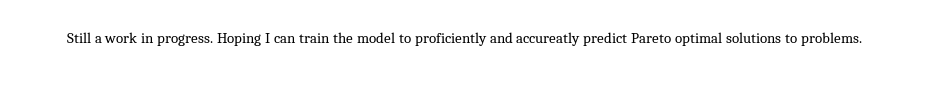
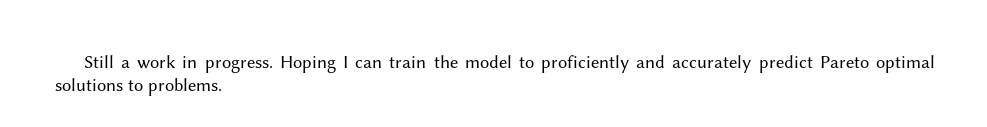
- Hoping I can train the model to proficiently and accureatly predict Pareto optimal solutions to problems.
+ Hoping I can train the model to proficiently and accurately predict Pareto optimal solutions to problems.

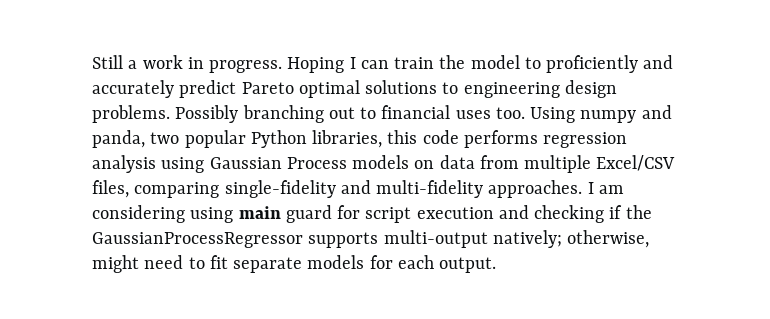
- Hoping I can train the model to proficiently and accurately predict Pareto optimal solutions to problems.
+ Hoping I can train the model to proficiently and accurately predict Pareto optimal solutions to engineering design problems. Possibly branching out to financial uses too. Using numpy and panda, two popular Python libraries, this code performs regression analysis using Gaussian Process models on data from multiple Excel/CSV files, comparing single-fidelity and multi-fidelity approaches. I am considering using main guard for script execution and checking if the GaussianProcessRegressor supports multi-output natively; otherwise, might need to fit separate models for each output.

